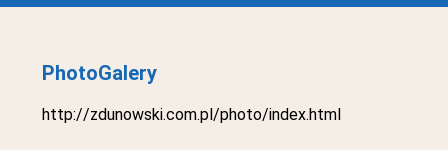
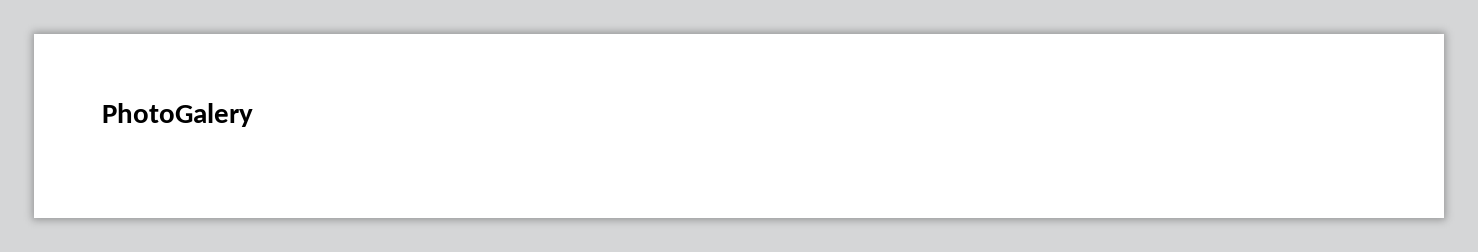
- http://zdunowski.com.pl/photo/index.html

